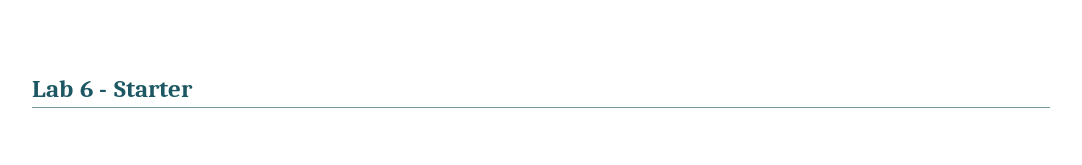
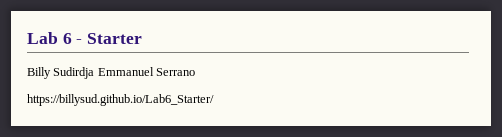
+ Billy Sudirdja Emmanuel Serrano
+ https://billysud.github.io/Lab6_Starter/

